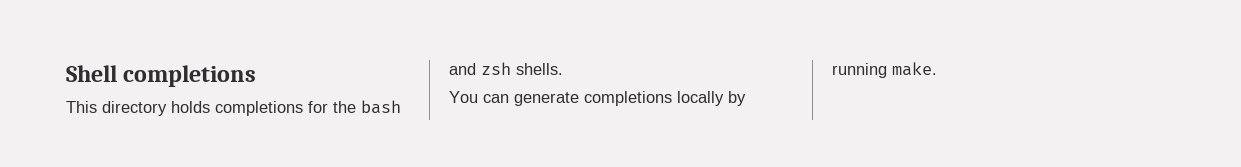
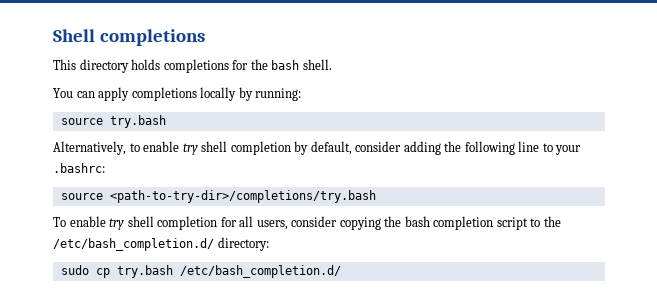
- This directory holds completions for the bash and zsh shells.
+ This directory holds completions for the bash shell.
- You can generate completions locally by running make.
+ You can apply completions locally by running:
+ source try.bash
+ Alternatively, to enable try shell completion by default, consider adding the following line to your .bashrc:
+ source <path-to-try-dir>/completions/try.bash
+ To enable try shell completion for all users, consider copying the bash completion script to the /etc/bash_completion.d/ directory:
+ sudo cp try.bash /etc/bash_completion.d/

